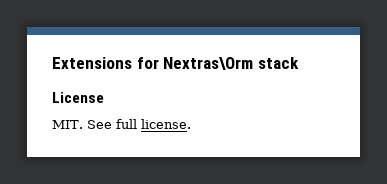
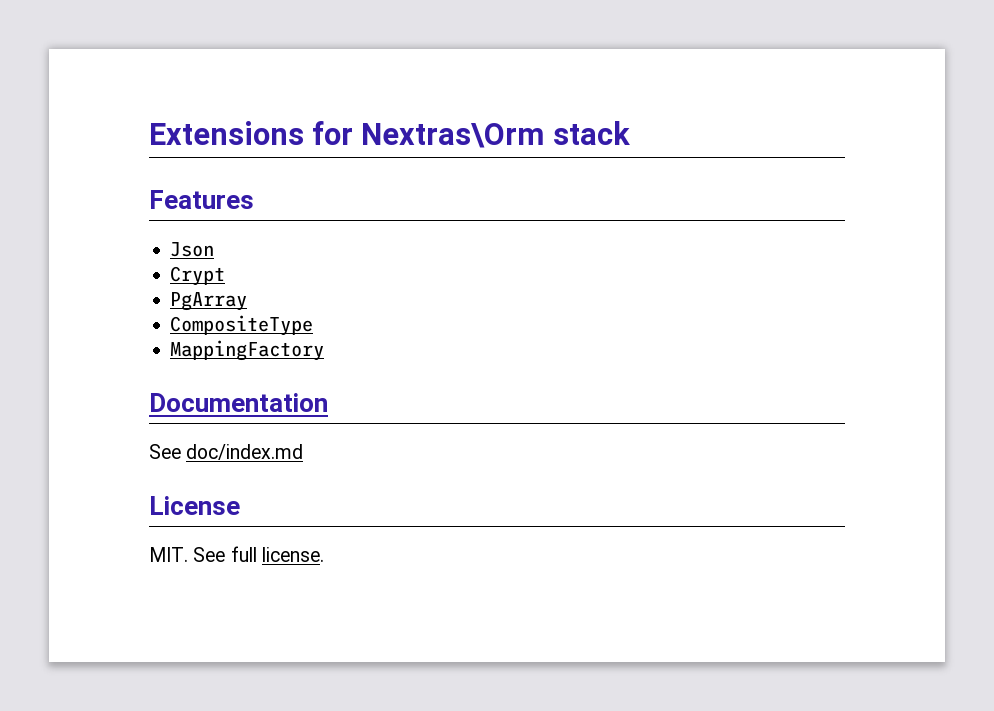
+ Features
+ Json
+ Crypt
+ PgArray
+ CompositeType
+ MappingFactory
+ Documentation
+ See doc/index.md

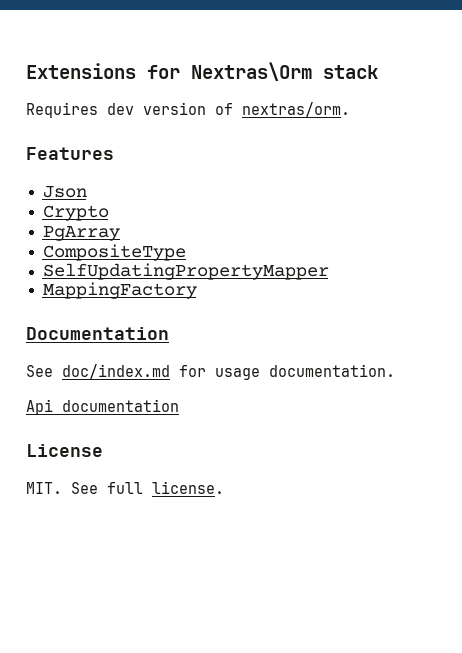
+ Requires dev version of nextras/orm.
- Crypt
+ Crypto
+ SelfUpdatingPropertyMapper
- See doc/index.md
+ See doc/index.md for usage documentation.
+ Api documentation

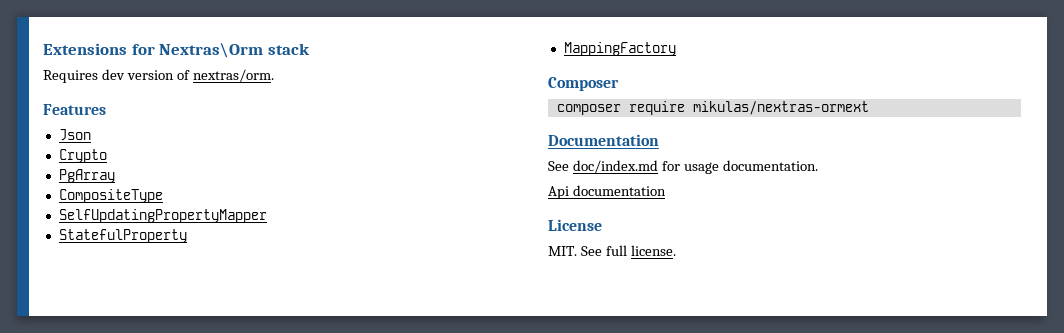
+ StatefulProperty
+ Composer
+ composer require mikulas/nextras-ormext

